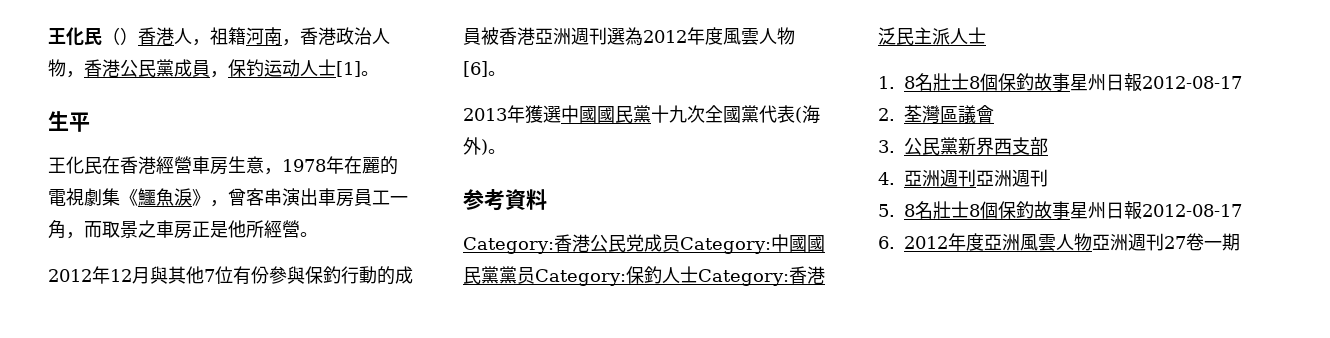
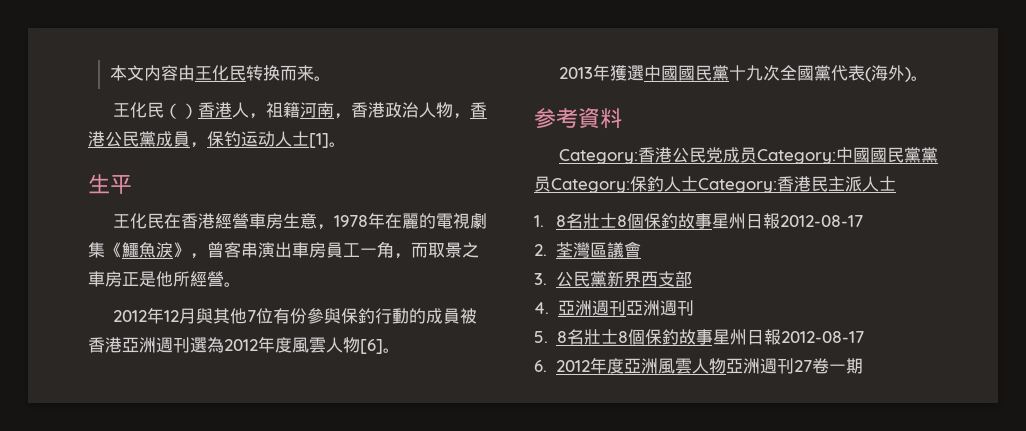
+ 本文内容由王化民转换而来。
- Category:香港公民党成员Category:中國國民黨黨员Category:保釣人士Category:香港泛民主派人士
+ Category:香港公民党成员Category:中國國民黨黨员Category:保釣人士Category:香港民主派人士

